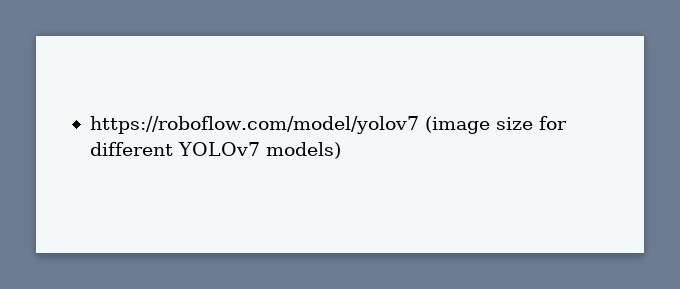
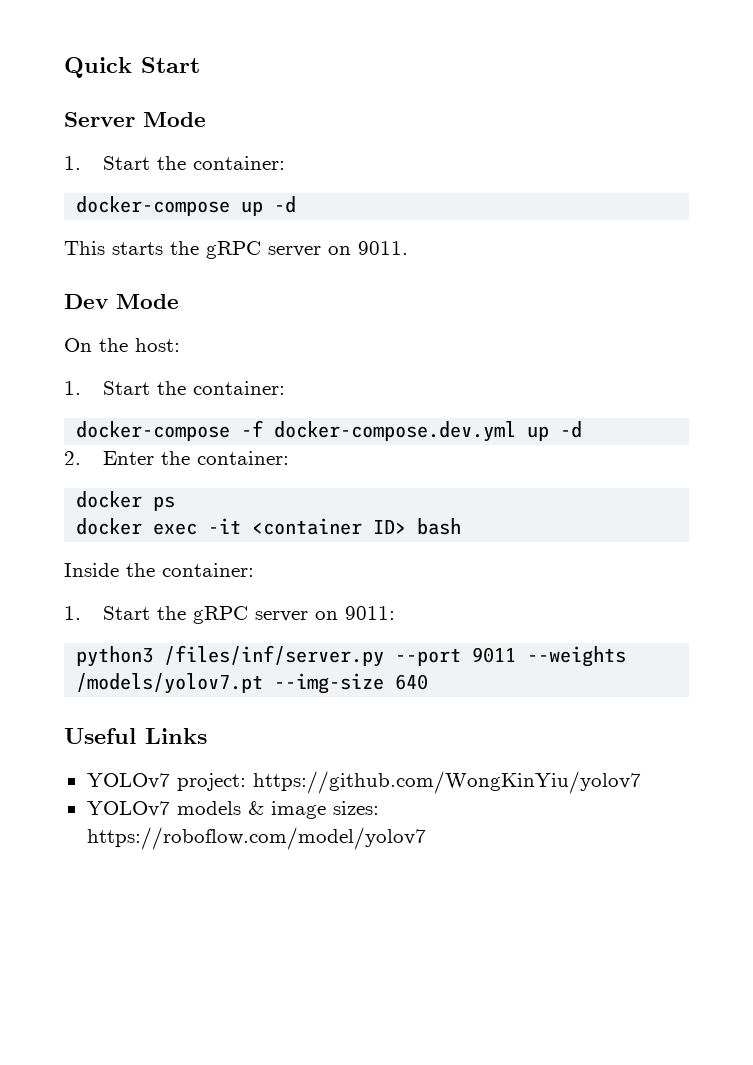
- https://roboflow.com/model/yolov7 (image size for different YOLOv7 models)
+ Quick Start
+ Server Mode
+ 1. Start the container:
+ docker-compose up -d
+ This starts the gRPC server on 9011.
+ Dev Mode
+ On the host:
+ 1. Start the container:
+ docker-compose -f docker-compose.dev.yml up -d
+ 2. Enter the container:
+ docker ps
+ docker exec -it <container ID> bash
+ Inside the container:
+ 1. Start the gRPC server on 9011:
+ python3 /files/inf/server.py --port 9011 --weights /models/yolov7.pt --img-size 640
+ Useful Links
+ YOLOv7 project: https://github.com/WongKinYiu/yolov7
+ YOLOv7 models & image sizes: https://roboflow.com/model/yolov7

